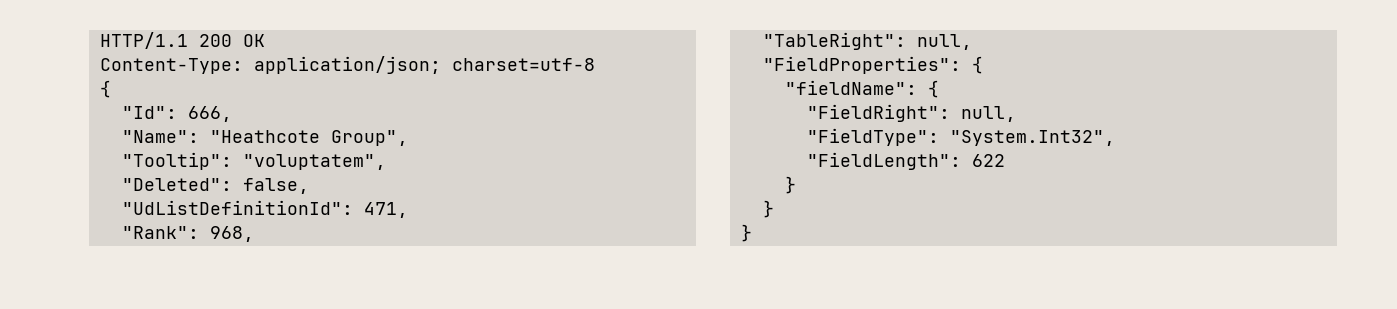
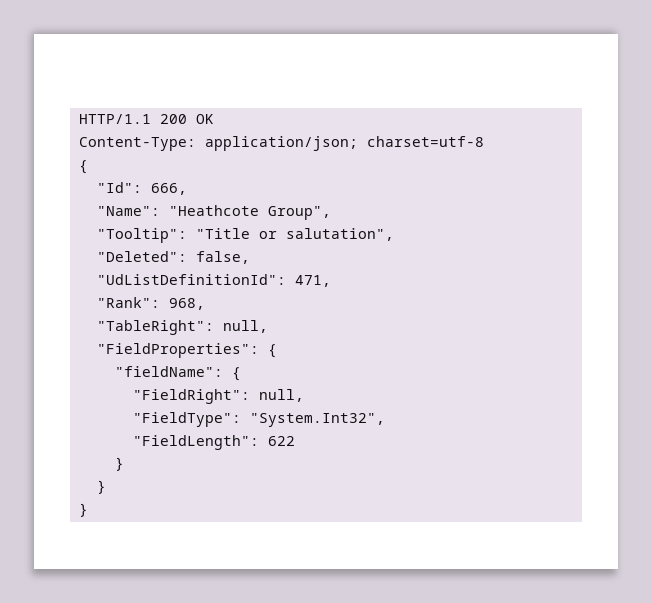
- "Tooltip": "voluptatem",
+ "Tooltip": "Title or salutation",

